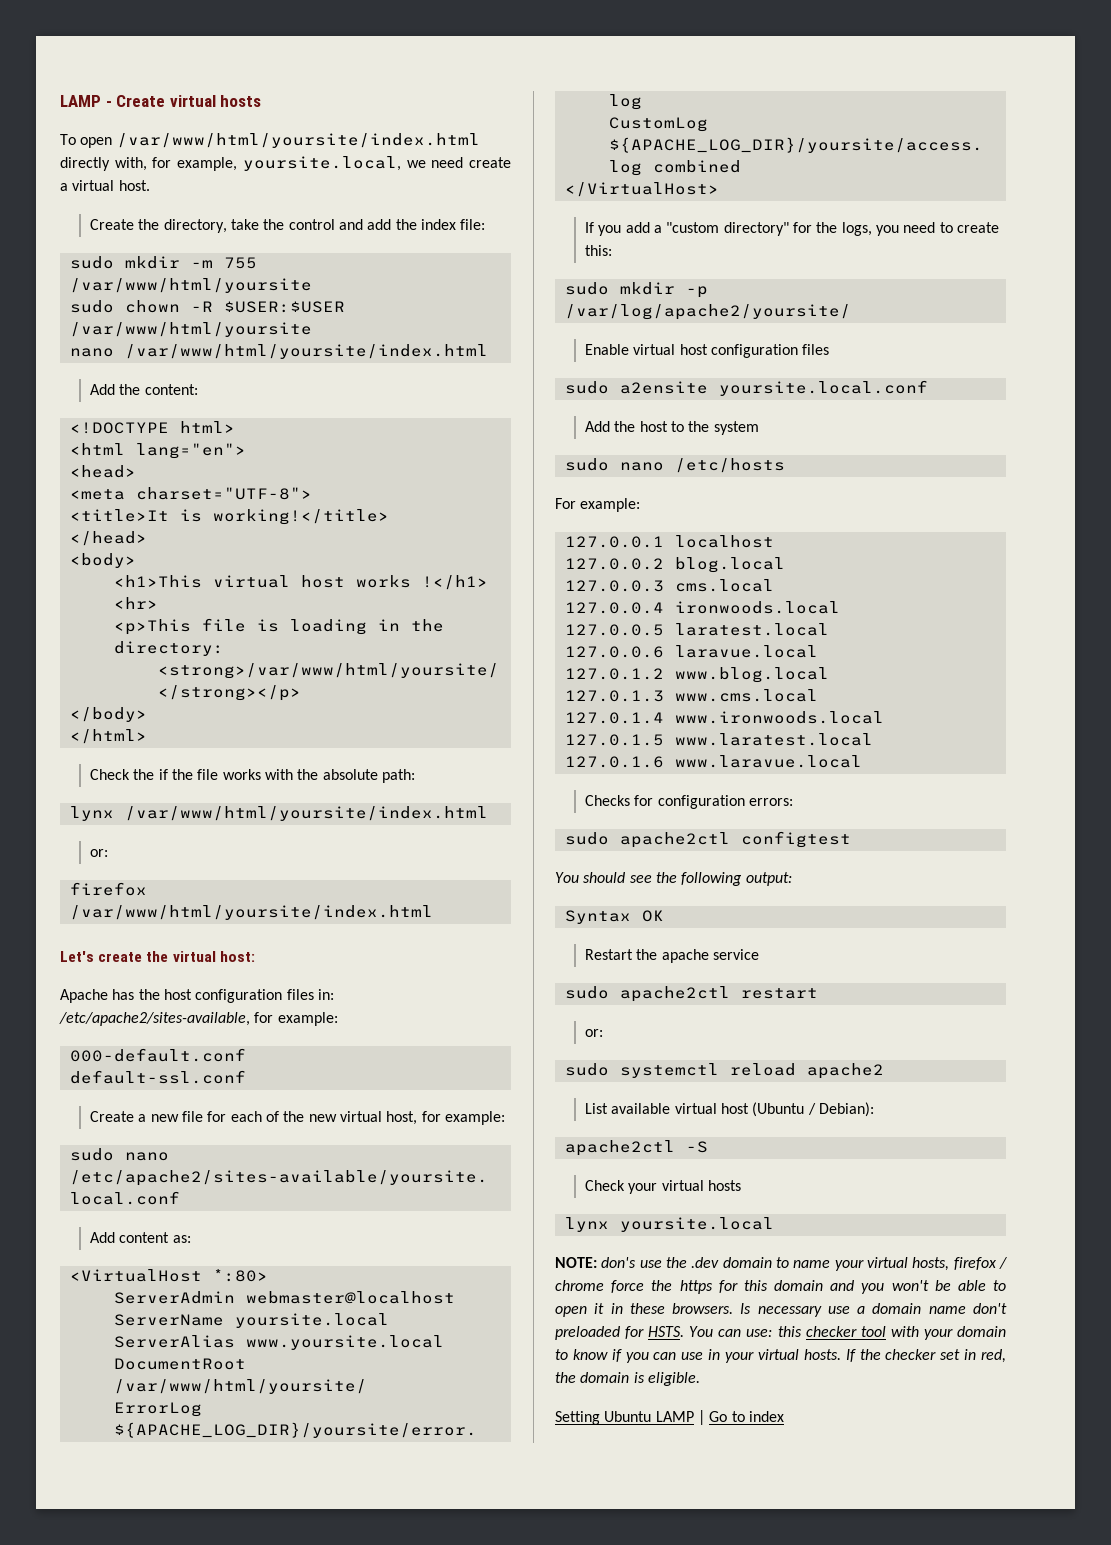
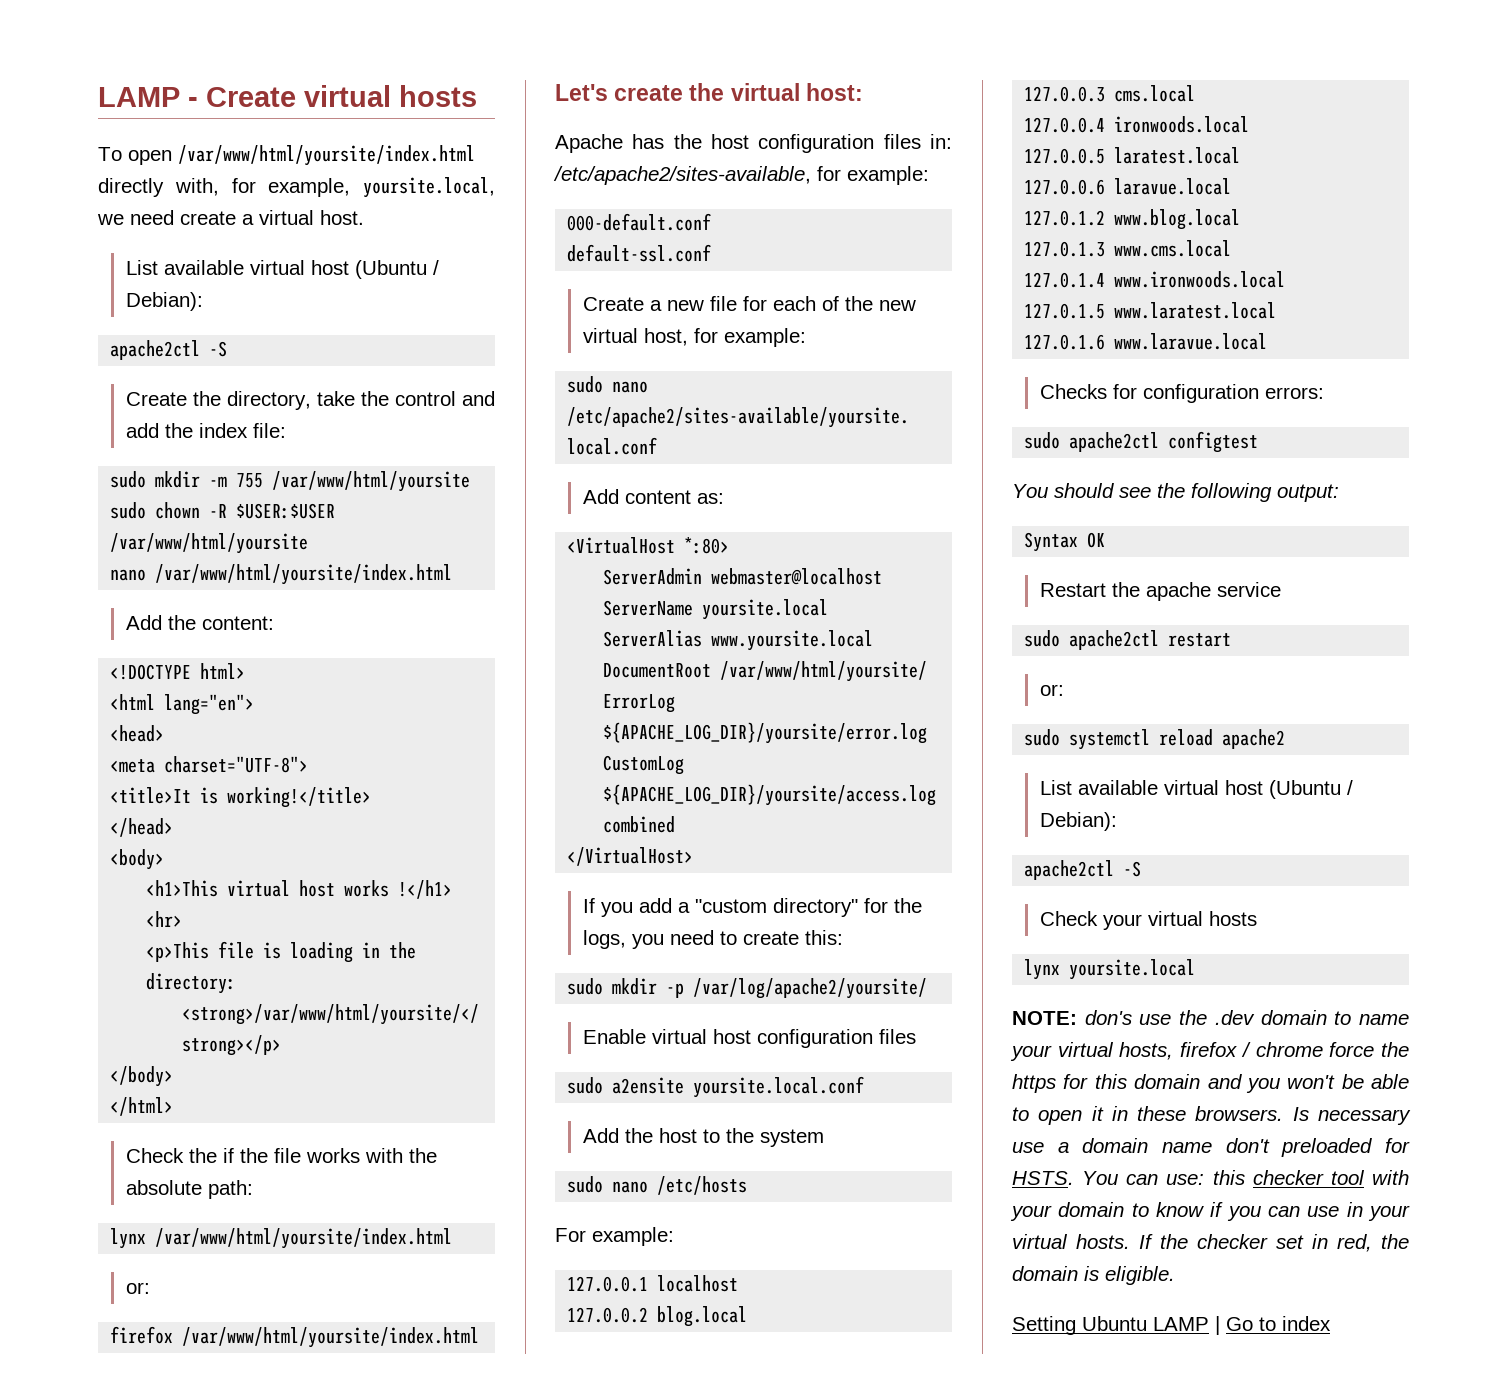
  To open /var/www/html/yoursite/index.html directly with, for example, yoursite.local, we need create a virtual host.
+ List available virtual host (Ubuntu / Debian):
+ apache2ctl -S

